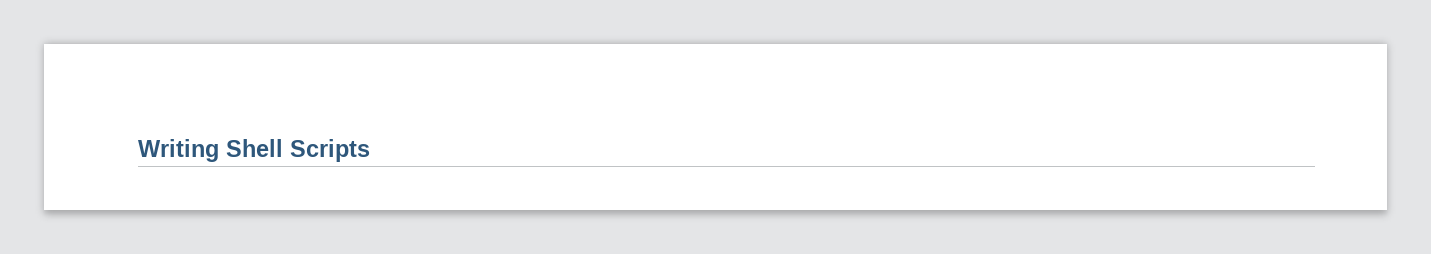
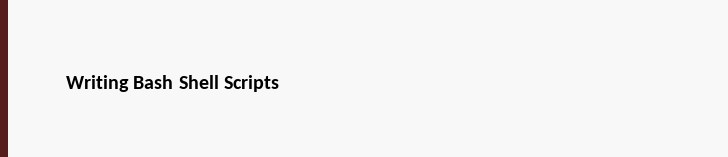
- Writing Shell Scripts
+ Writing Bash Shell Scripts

